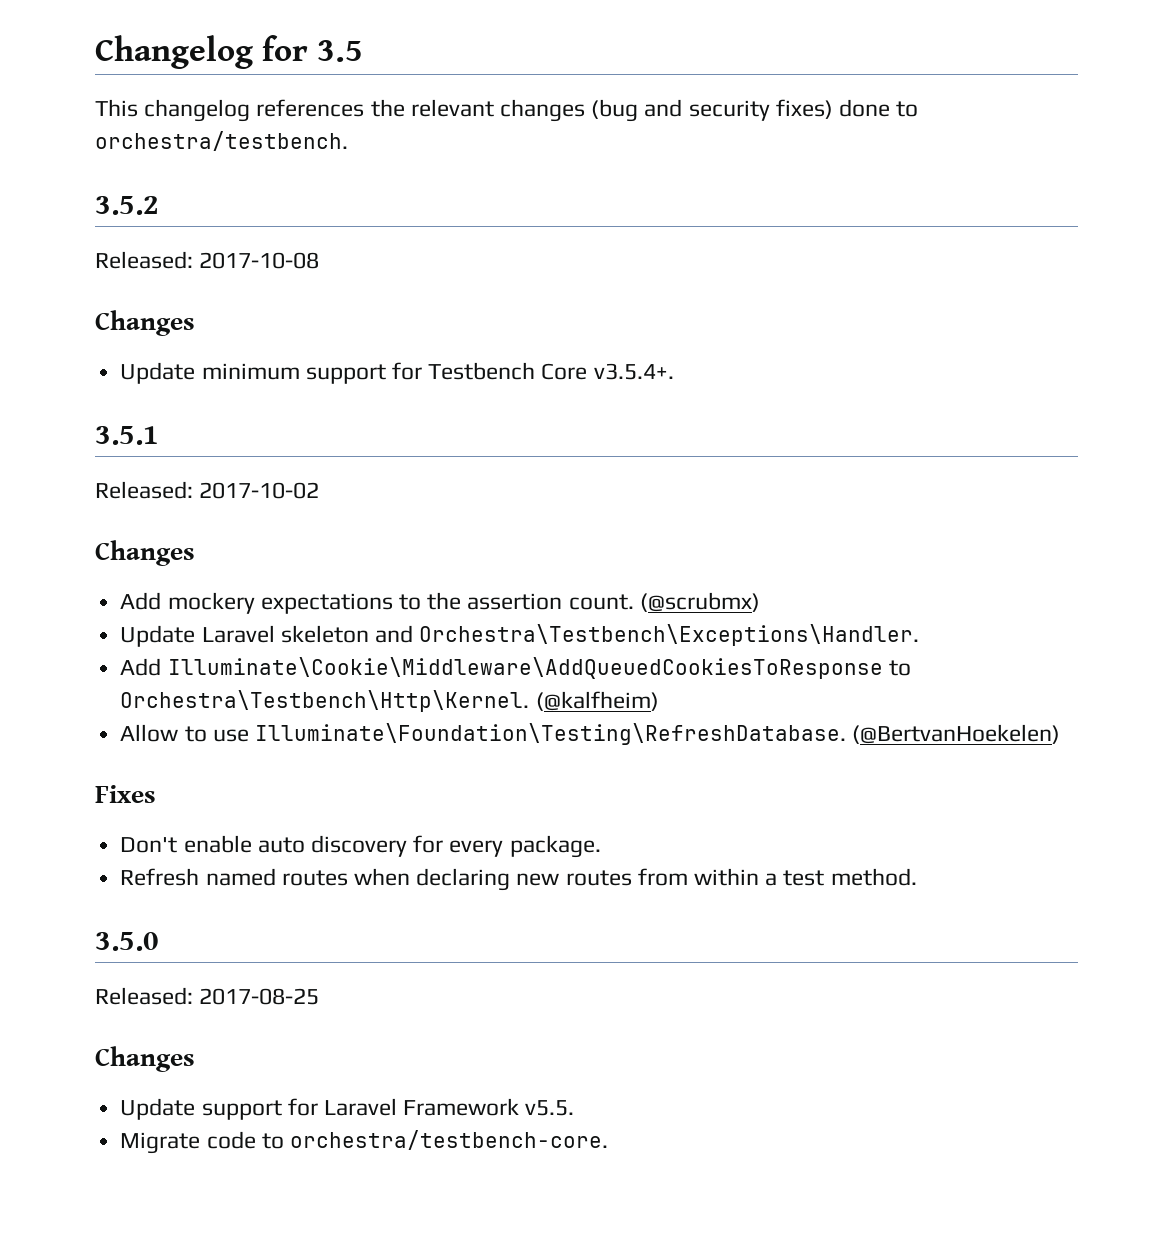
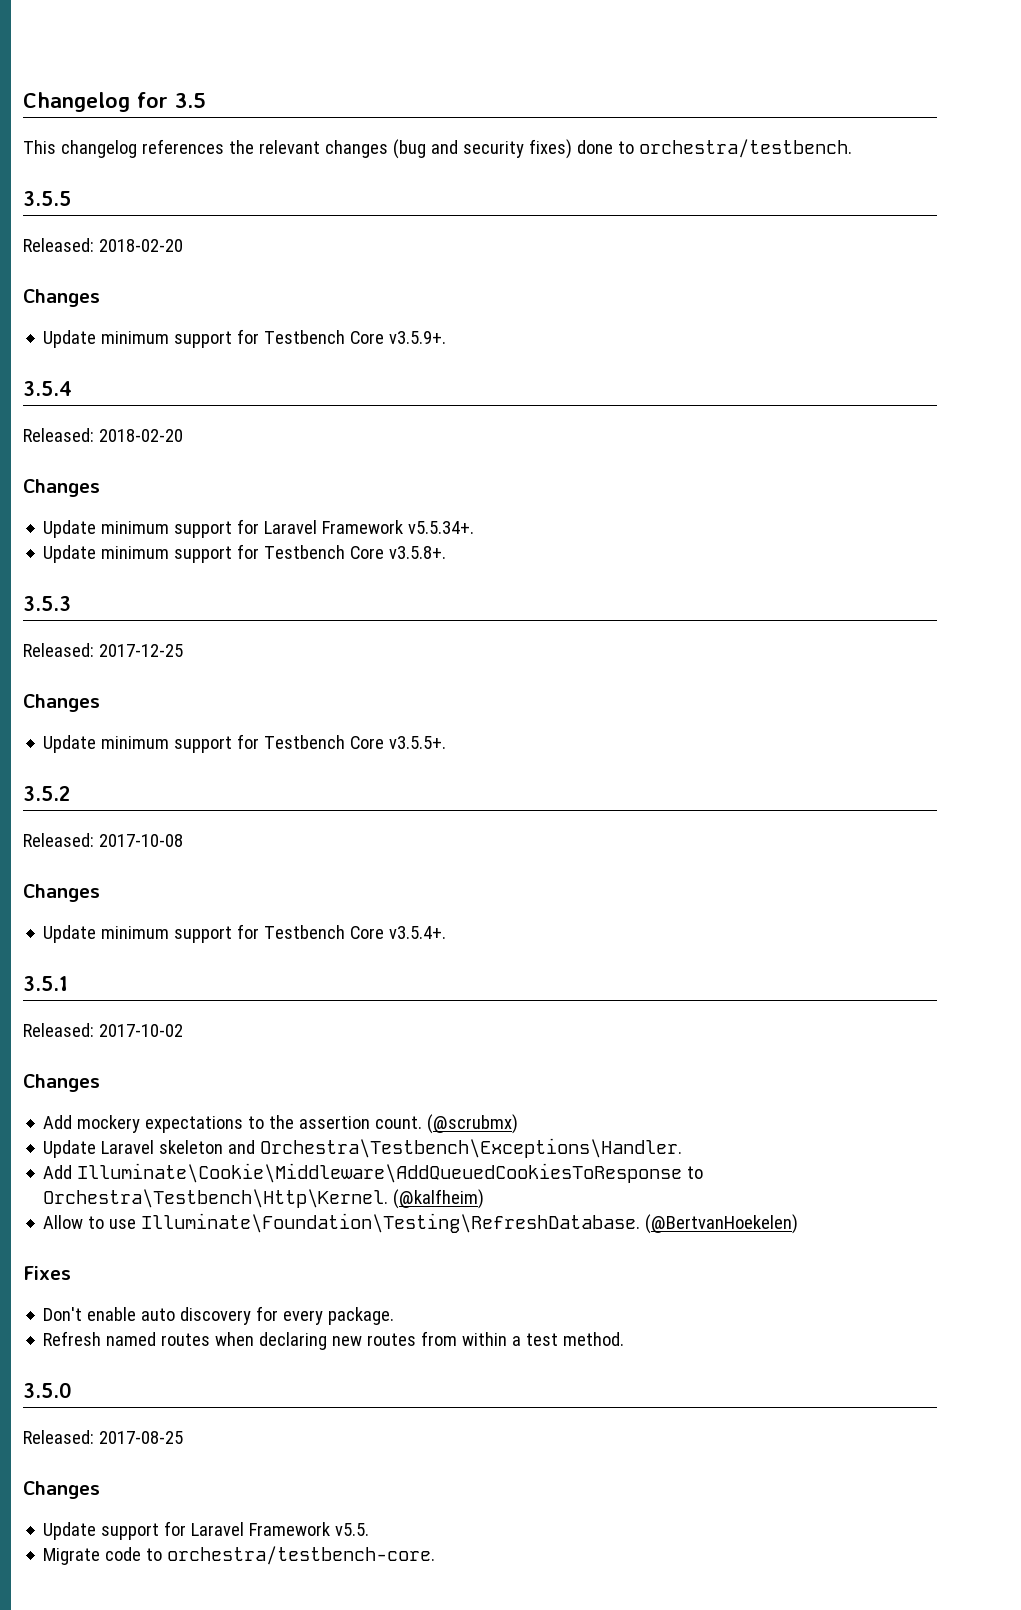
+ 3.5.5
+ Released: 2018-02-20
+ Changes
+ Update minimum support for Testbench Core v3.5.9+.
+ 3.5.4
+ Released: 2018-02-20
+ Changes
+ Update minimum support for Laravel Framework v5.5.34+.
+ Update minimum support for Testbench Core v3.5.8+.
+ 3.5.3
+ Released: 2017-12-25
+ Changes
+ Update minimum support for Testbench Core v3.5.5+.

